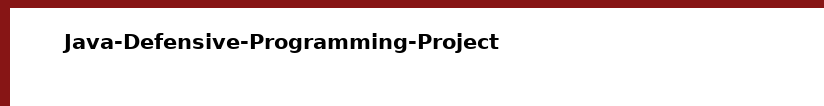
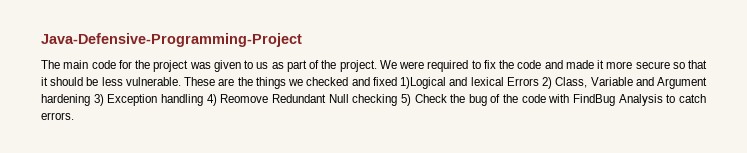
+ The main code for the project was given to us as part of the project. We were required to fix the code and made it more secure so that it should be less vulnerable. These are the things we checked and fixed 1)Logical and lexical Errors 2) Class, Variable and Argument hardening 3) Exception handling 4) Reomove Redundant Null checking 5) Check the bug of the code with FindBug Analysis to catch errors.

